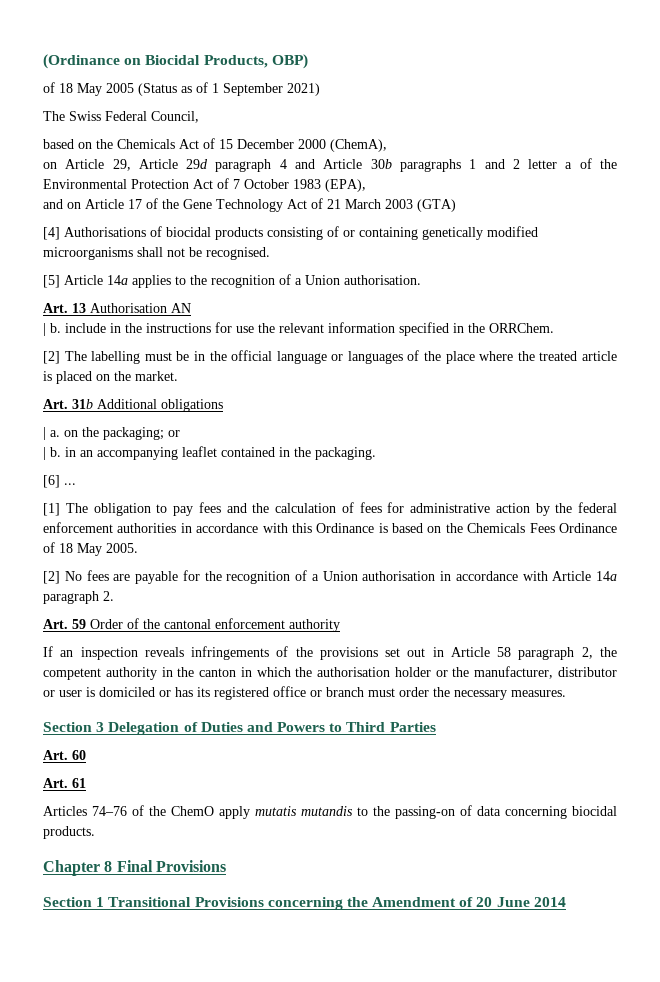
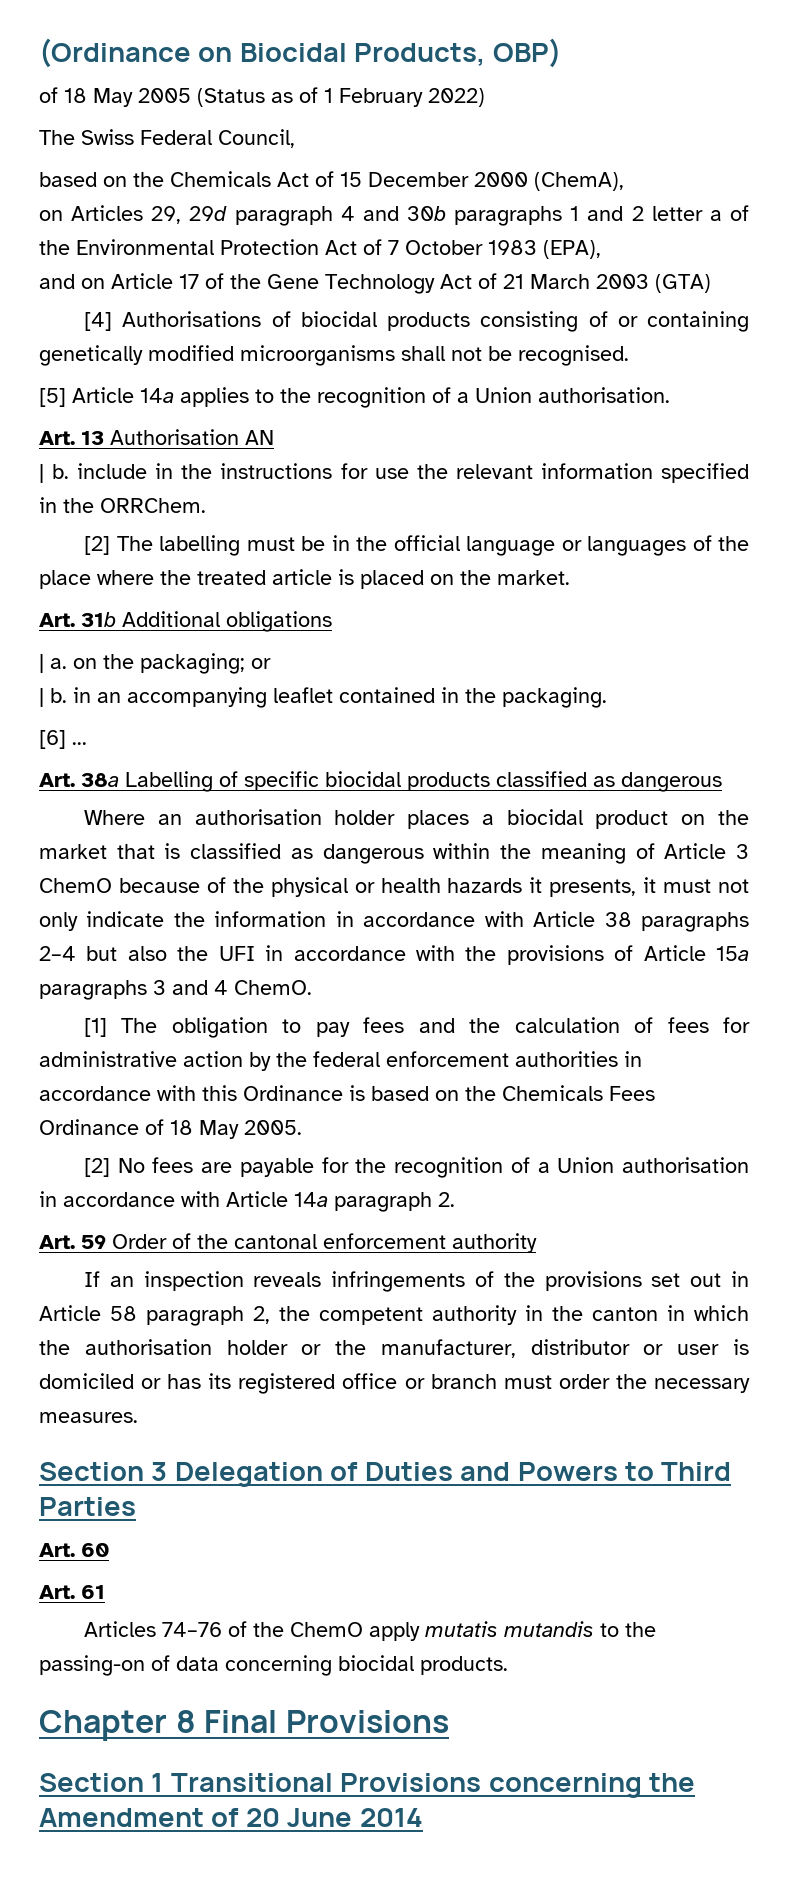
- of 18 May 2005 (Status as of 1 September 2021)
+ of 18 May 2005 (Status as of 1 February 2022)
- on Article 29, Article 29d paragraph 4 and Article 30b paragraphs 1 and 2 letter a of the Environmental Protection Act of 7 October 1983 (EPA),
+ on Articles 29, 29d paragraph 4 and 30b paragraphs 1 and 2 letter a of the Environmental Protection Act of 7 October 1983 (EPA),
+ Art. 38a Labelling of specific biocidal products classified as dangerous
+ Where an authorisation holder places a biocidal product on the market that is classified as dangerous within the meaning of Article 3 ChemO because of the physical or health hazards it presents, it must not only indicate the information in accordance with Article 38 paragraphs 2–4 but also the UFI in accordance with the provisions of Article 15a paragraphs 3 and 4 ChemO.

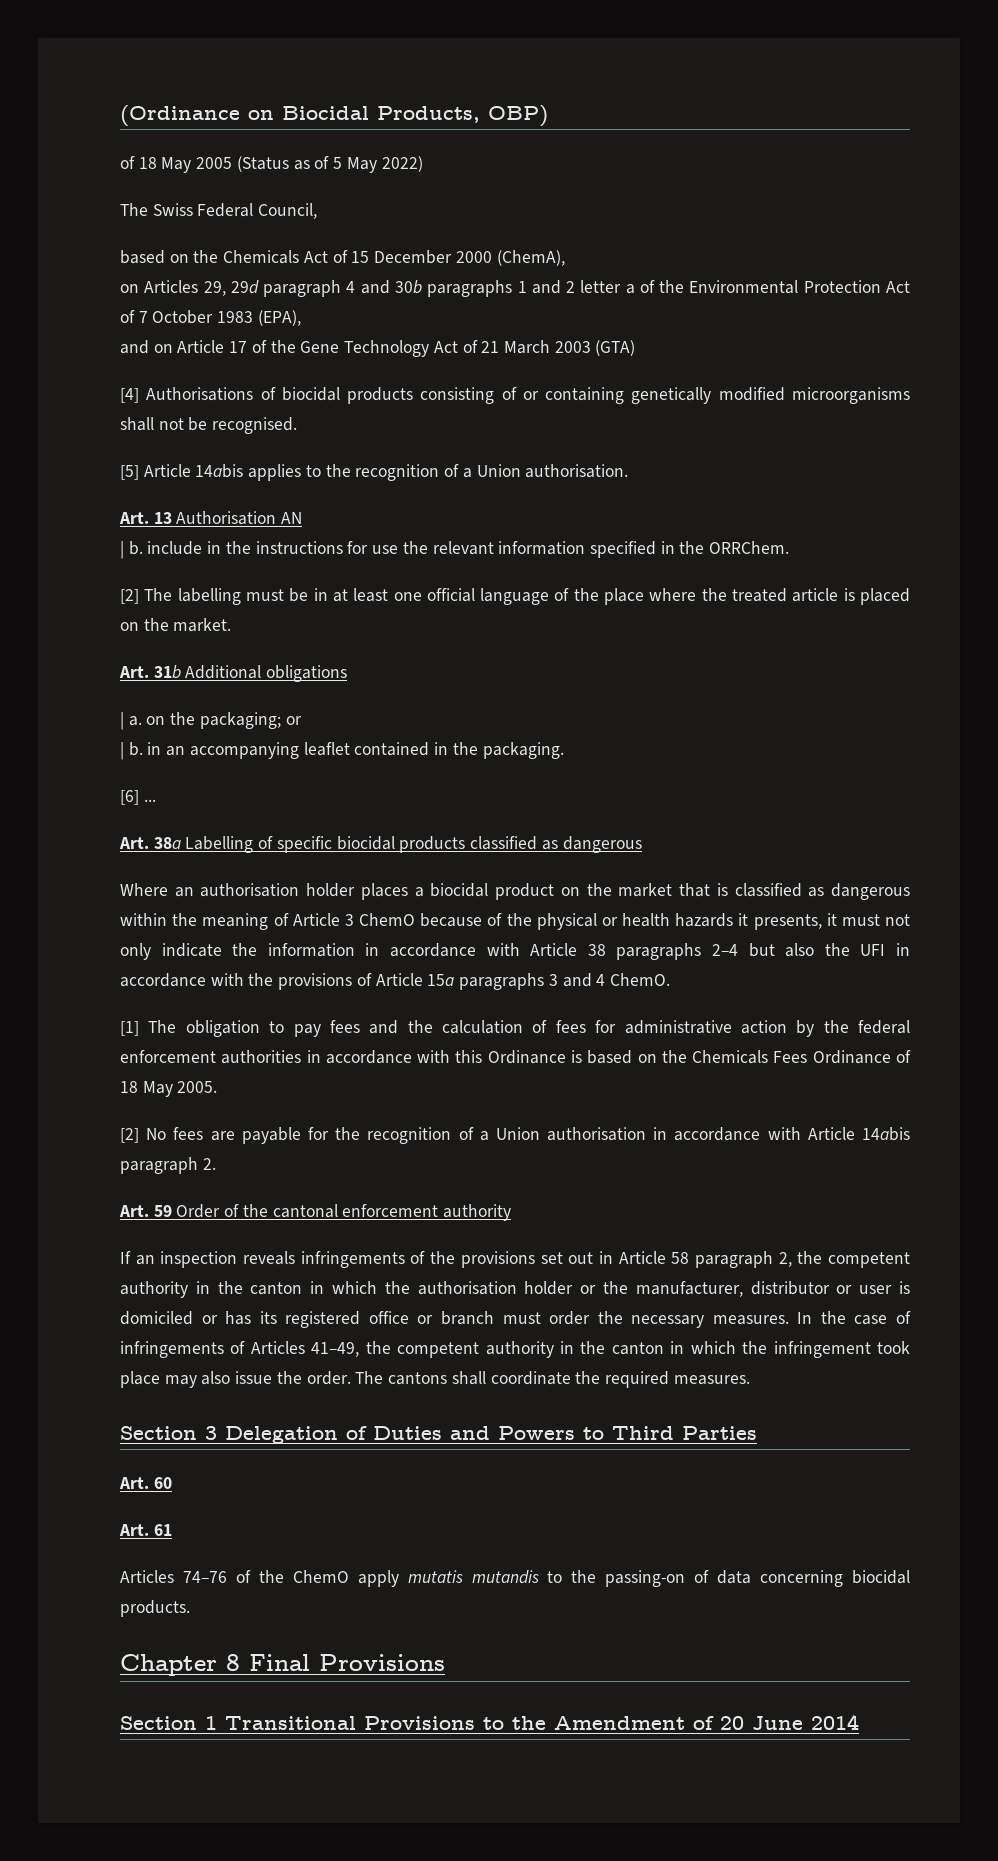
- of 18 May 2005 (Status as of 1 February 2022)
+ of 18 May 2005 (Status as of 5 May 2022)
- [5] Article 14a applies to the recognition of a Union authorisation.
+ [5] Article 14abis applies to the recognition of a Union authorisation.
- [2] The labelling must be in the official language or languages of the place where the treated article is placed on the market.
+ [2] The labelling must be in at least one official language of the place where the treated article is placed on the market.
- [2] No fees are payable for the recognition of a Union authorisation in accordance with Article 14a paragraph 2.
+ [2] No fees are payable for the recognition of a Union authorisation in accordance with Article 14abis paragraph 2.
+ In the case of infringements of Articles 41–49, the competent authority in the canton in which the infringement took place may also issue the order. The cantons shall coordinate the required measures.
- Section 1 Transitional Provisions concerning the Amendment of 20 June 2014
+ Section 1 Transitional Provisions to the Amendment of 20 June 2014

